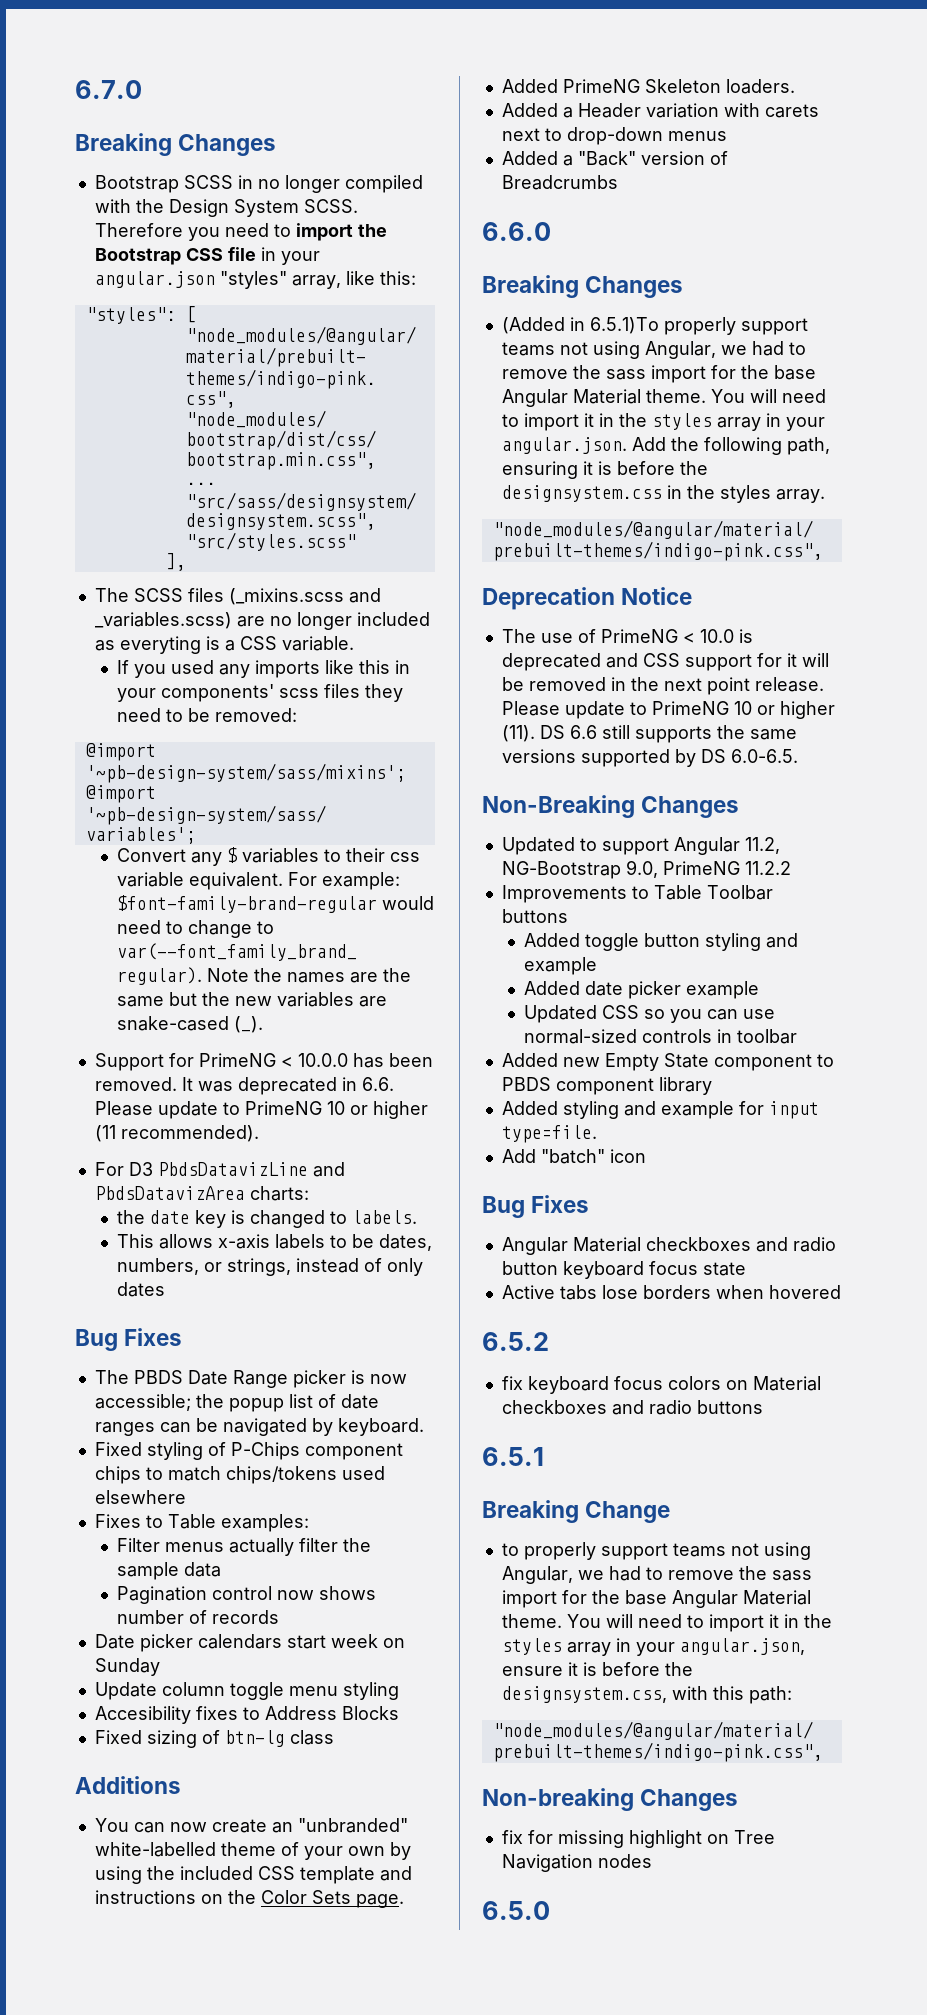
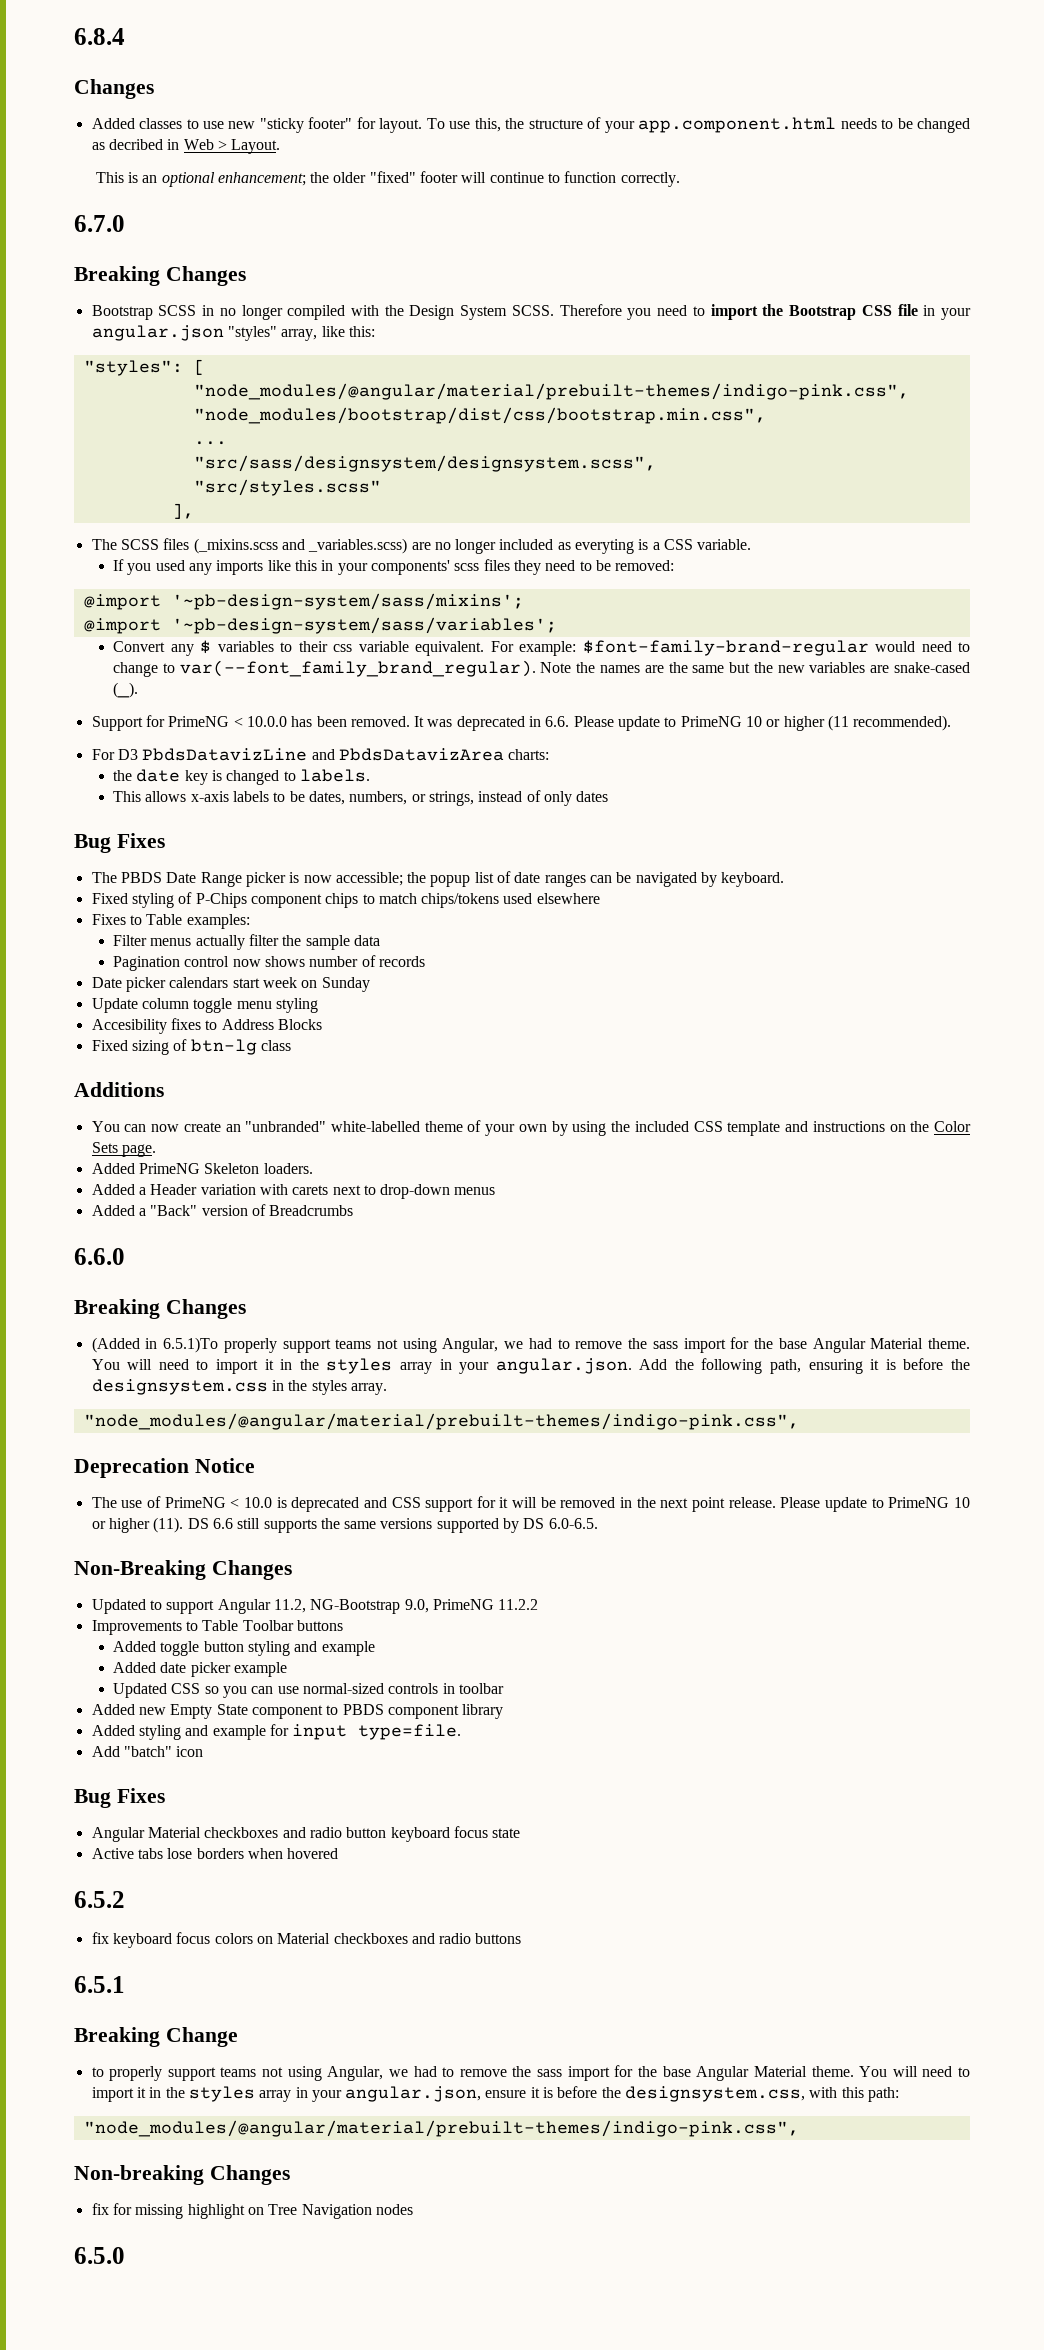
+ 6.8.4
+ Changes
+ Added classes to use new "sticky footer" for layout. To use this, the structure of your app.component.html needs to be changed as decribed in Web > Layout.
+ This is an optional enhancement; the older "fixed" footer will continue to function correctly.

